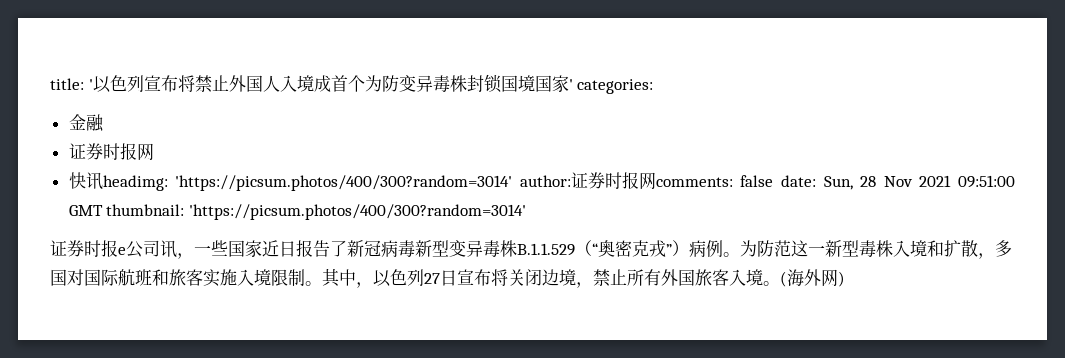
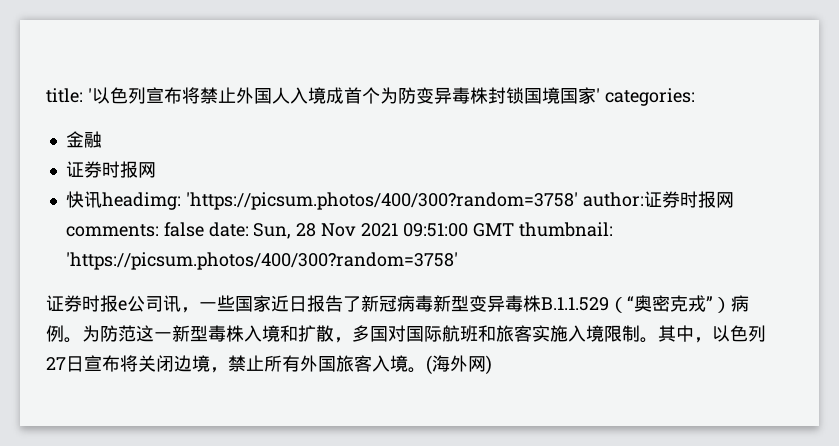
- 快讯headimg: 'https://picsum.photos/400/300?random=3014' author:证券时报网comments: false date: Sun, 28 Nov 2021 09:51:00 GMT thumbnail: 'https://picsum.photos/400/300?random=3014'
+ 快讯headimg: 'https://picsum.photos/400/300?random=3758' author:证券时报网comments: false date: Sun, 28 Nov 2021 09:51:00 GMT thumbnail: 'https://picsum.photos/400/300?random=3758'

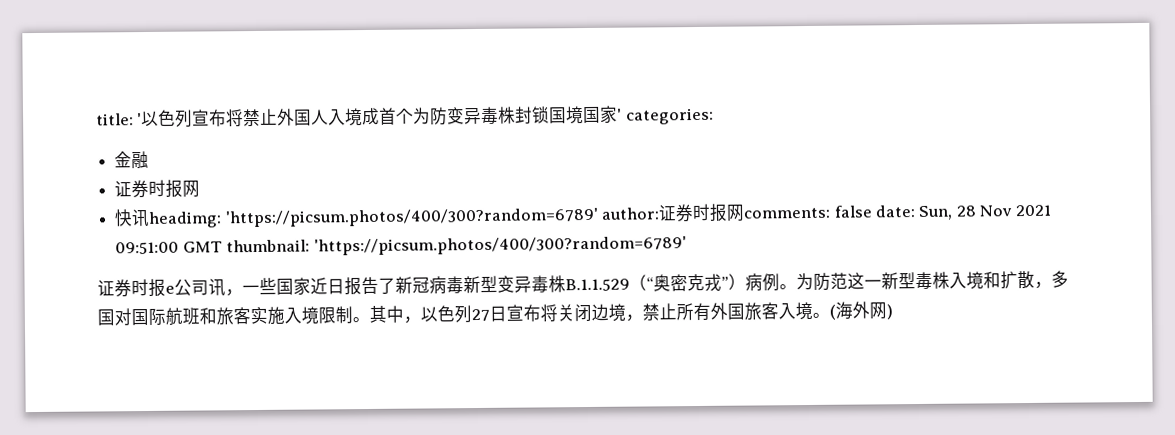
- 快讯headimg: 'https://picsum.photos/400/300?random=3758' author:证券时报网comments: false date: Sun, 28 Nov 2021 09:51:00 GMT thumbnail: 'https://picsum.photos/400/300?random=3758'
+ 快讯headimg: 'https://picsum.photos/400/300?random=6789' author:证券时报网comments: false date: Sun, 28 Nov 2021 09:51:00 GMT thumbnail: 'https://picsum.photos/400/300?random=6789'

